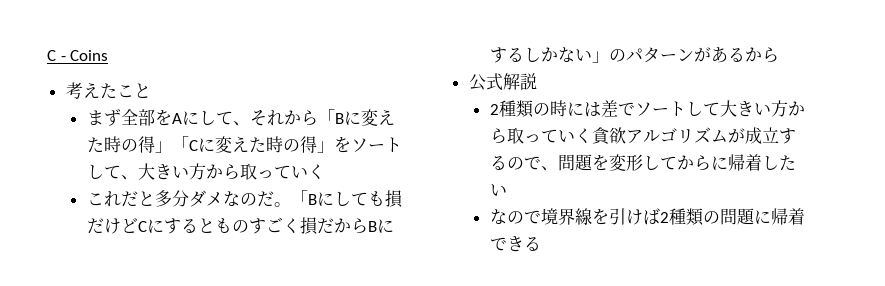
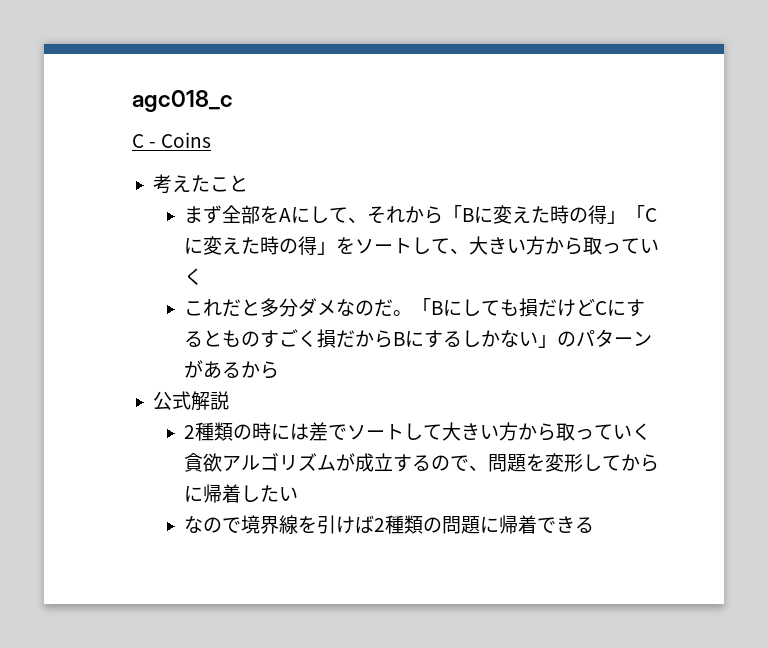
+ agc018_c

